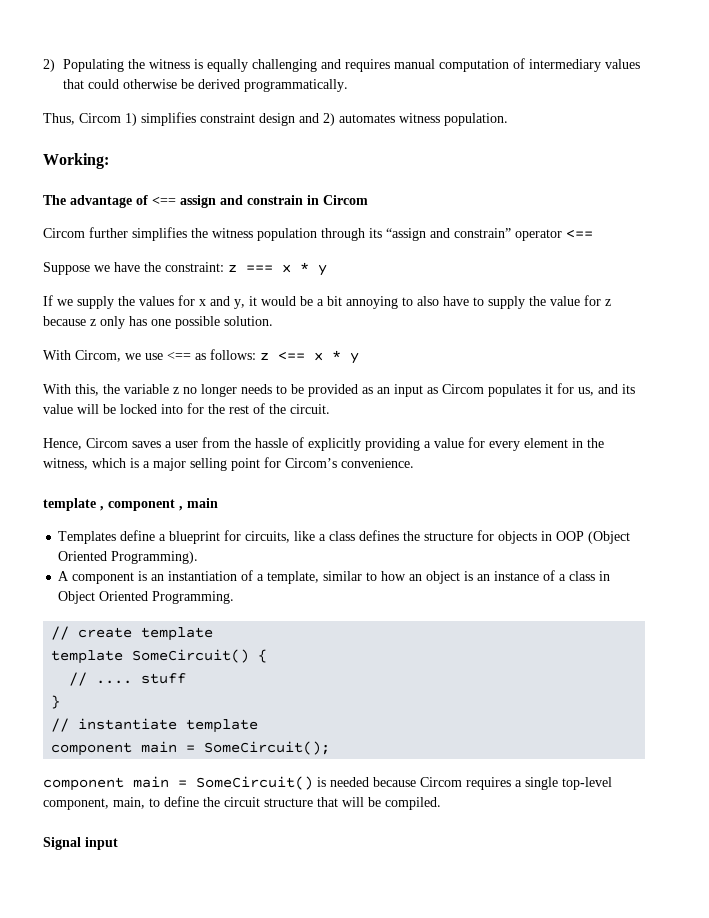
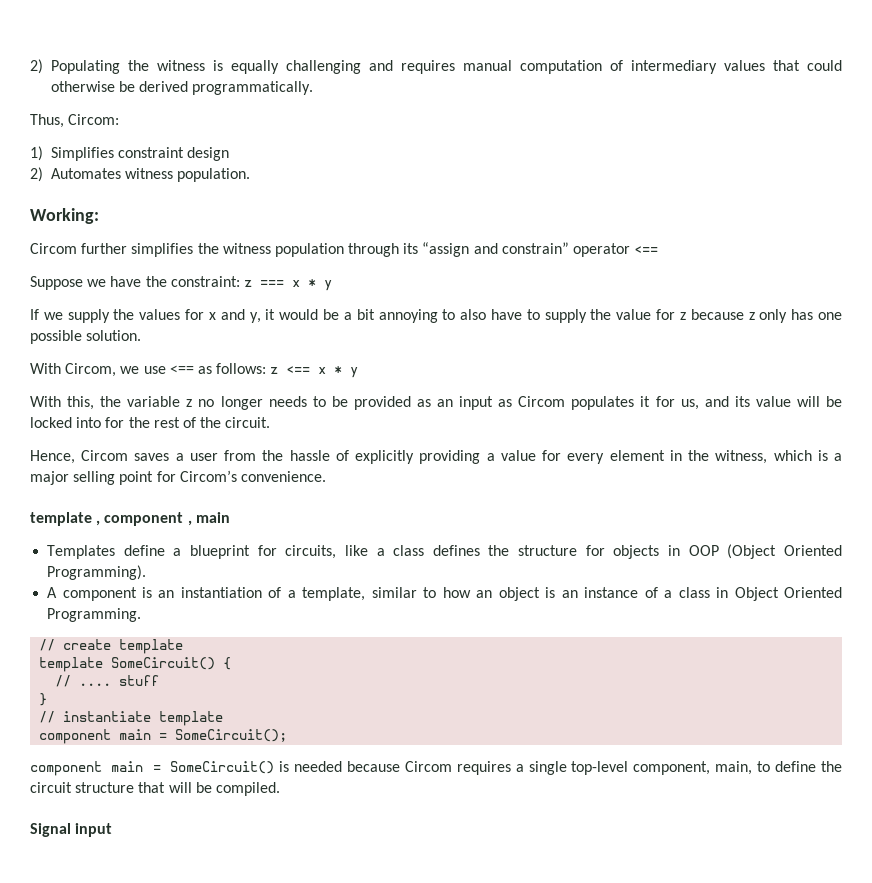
- Thus, Circom 1) simplifies constraint design and 2) automates witness population.
+ Thus, Circom:
+ 1) Simplifies constraint design
+ 2) Automates witness population.
- The advantage of <== assign and constrain in Circom

